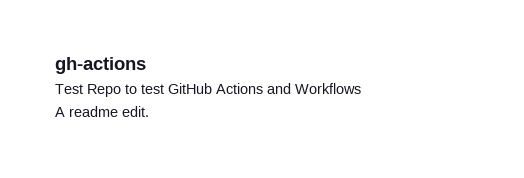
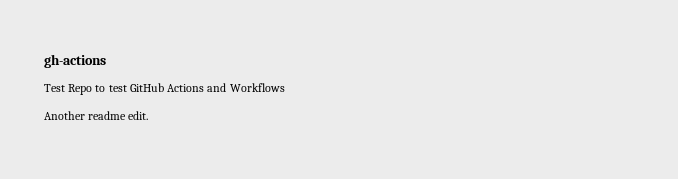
- A readme edit.
+ Another readme edit.

